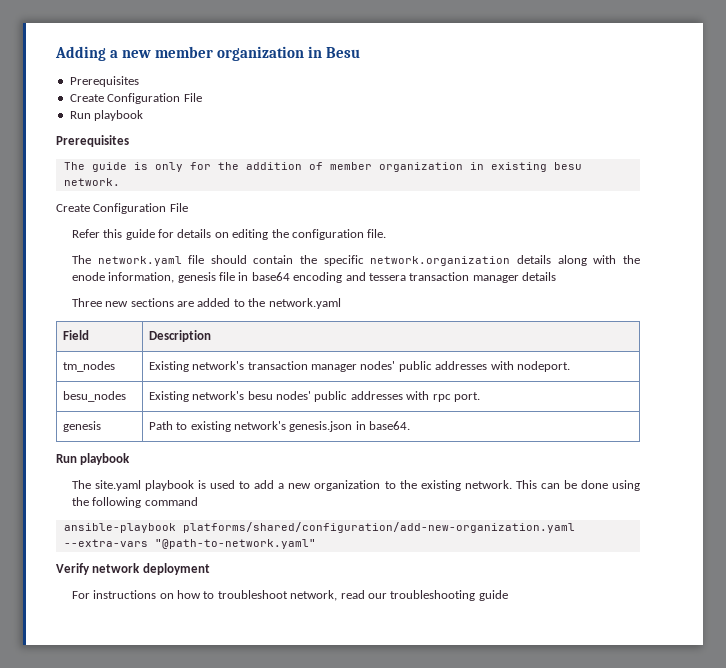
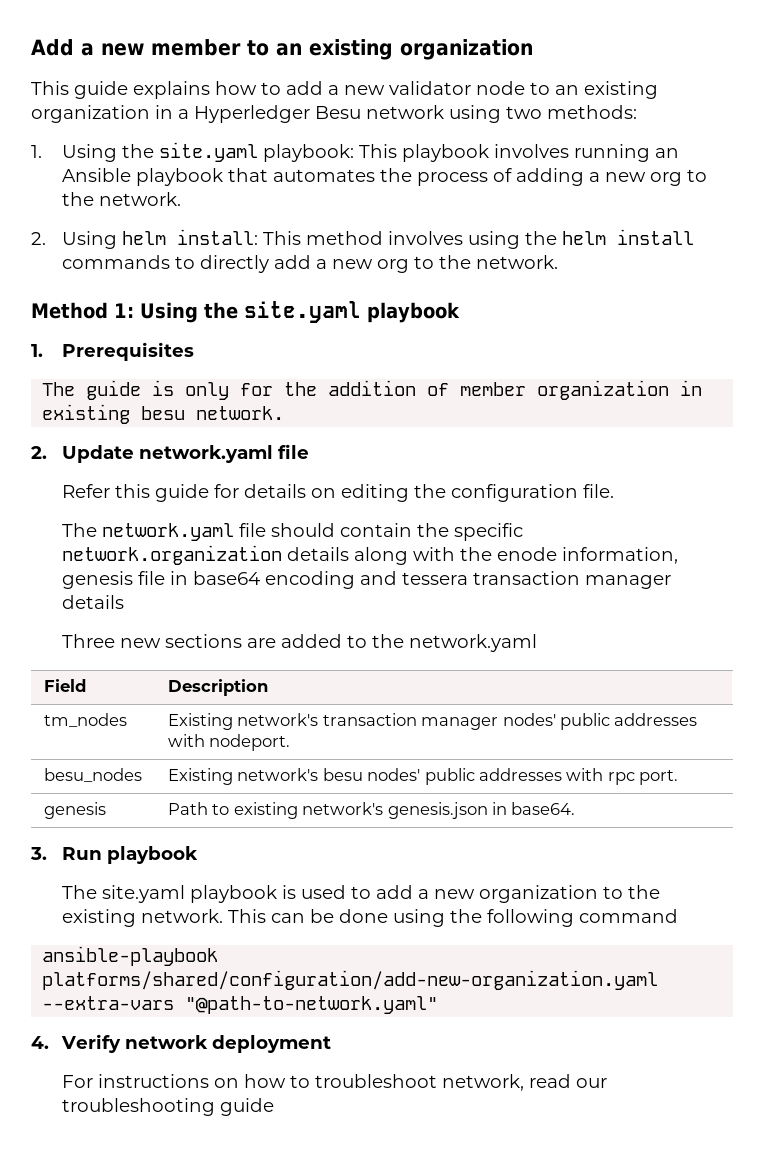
- Adding a new member organization in Besu
- Prerequisites
- Create Configuration File
- Run playbook
- Prerequisites
+ Add a new member to an existing organization
+ This guide explains how to add a new validator node to an existing organization in a Hyperledger Besu network using two methods:
+ 1. Using the site.yaml playbook: This playbook involves running an Ansible playbook that automates the process of adding a new org to the network.
+ 2. Using helm install: This method involves using the helm install commands to directly add a new org to the network.
+ Method 1: Using the site.yaml playbook
+ 1. Prerequisites
  The guide is only for the addition of member organization in existing besu network.
- Create Configuration File
+ 2. Update network.yaml file
  genesis | Path to existing network's genesis.json in base64.
- Run playbook
+ 3. Run playbook
- Verify network deployment
+ 4. Verify network deployment

